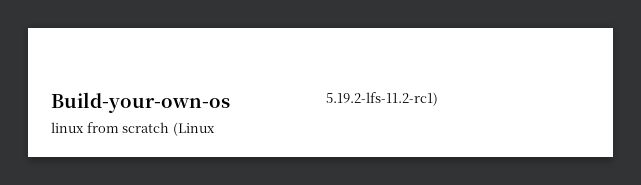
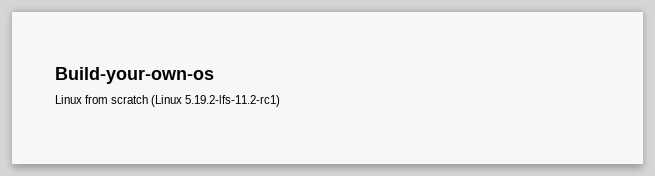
- linux from scratch (Linux 5.19.2-lfs-11.2-rc1)
+ Linux from scratch (Linux 5.19.2-lfs-11.2-rc1)

